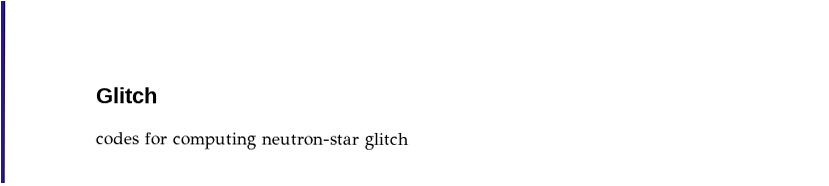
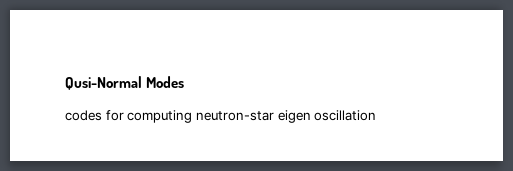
- Glitch
+ Qusi-Normal Modes
- codes for computing neutron-star glitch
+ codes for computing neutron-star eigen oscillation

